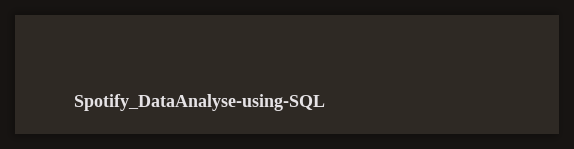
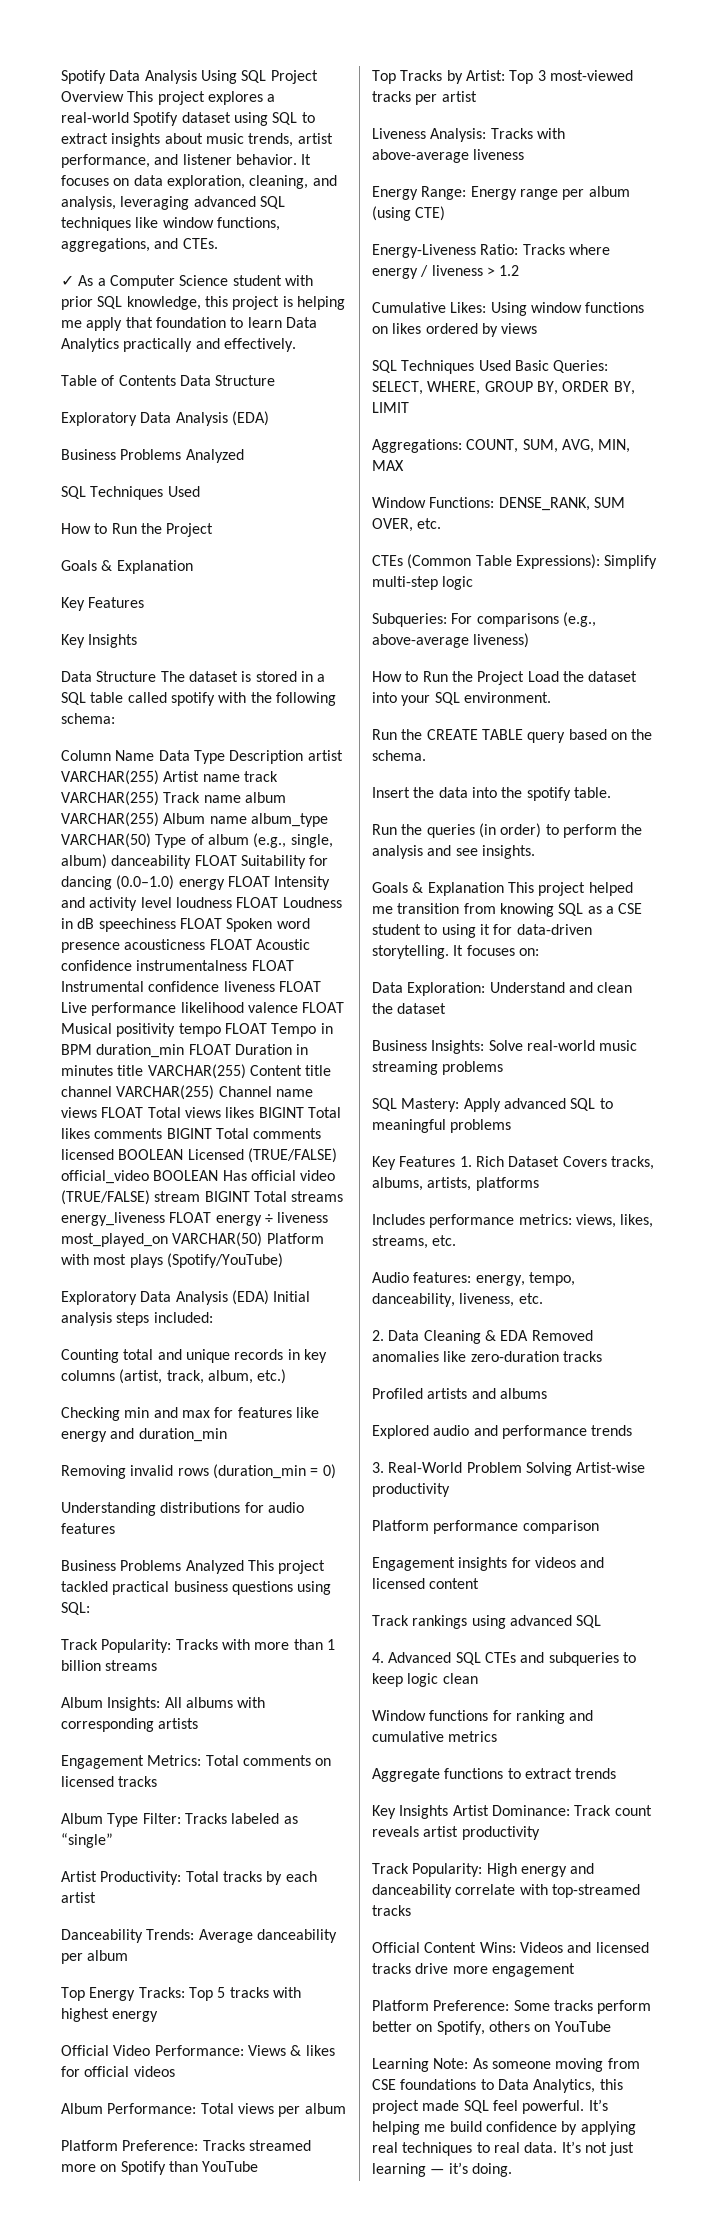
- Spotify_DataAnalyse-using-SQL
+ Spotify Data Analysis Using SQL Project Overview This project explores a real-world Spotify dataset using SQL to extract insights about music trends, artist performance, and listener behavior. It focuses on data exploration, cleaning, and analysis, leveraging advanced SQL techniques like window functions, aggregations, and CTEs.
+ ✓ As a Computer Science student with prior SQL knowledge, this project is helping me apply that foundation to learn Data Analytics practically and effectively.
+ Table of Contents Data Structure
+ Exploratory Data Analysis (EDA)
+ Business Problems Analyzed
+ SQL Techniques Used
+ How to Run the Project
+ Goals & Explanation
+ Key Features
+ Key Insights
+ Data Structure The dataset is stored in a SQL table called spotify with the following schema:
+ Column Name Data Type Description artist VARCHAR(255) Artist name track VARCHAR(255) Track name album VARCHAR(255) Album name album_type VARCHAR(50) Type of album (e.g., single, album) danceability FLOAT Suitability for dancing (0.0–1.0) energy FLOAT Intensity and activity level loudness FLOAT Loudness in dB speechiness FLOAT Spoken word presence acousticness FLOAT Acoustic confidence instrumentalness FLOAT Instrumental confidence liveness FLOAT Live performance likelihood valence FLOAT Musical positivity tempo FLOAT Tempo in BPM duration_min FLOAT Duration in minutes title VARCHAR(255) Content title channel VARCHAR(255) Channel name views FLOAT Total views likes BIGINT Total likes comments BIGINT Total comments licensed BOOLEAN Licensed (TRUE/FALSE) official_video BOOLEAN Has official video (TRUE/FALSE) stream BIGINT Total streams energy_liveness FLOAT energy ÷ liveness most_played_on VARCHAR(50) Platform with most plays (Spotify/YouTube)
+ Exploratory Data Analysis (EDA) Initial analysis steps included:
+ Counting total and unique records in key columns (artist, track, album, etc.)
+ Checking min and max for features like energy and duration_min
+ Removing invalid rows (duration_min = 0)
+ Understanding distributions for audio features
+ Business Problems Analyzed This project tackled practical business questions using SQL:
+ Track Popularity: Tracks with more than 1 billion streams
+ Album Insights: All albums with corresponding artists
+ Engagement Metrics: Total comments on licensed tracks
+ Album Type Filter: Tracks labeled as “single”
+ Artist Productivity: Total tracks by each artist
+ Danceability Trends: Average danceability per album
+ Top Energy Tracks: Top 5 tracks with highest energy
+ Official Video Performance: Views & likes for official videos
+ Album Performance: Total views per album
+ Platform Preference: Tracks streamed more on Spotify than YouTube
+ Top Tracks by Artist: Top 3 most-viewed tracks per artist
+ Liveness Analysis: Tracks with above-average liveness
+ Energy Range: Energy range per album (using CTE)
+ Energy-Liveness Ratio: Tracks where energy / liveness > 1.2
+ Cumulative Likes: Using window functions on likes ordered by views
+ SQL Techniques Used Basic Queries: SELECT, WHERE, GROUP BY, ORDER BY, LIMIT
+ Aggregations: COUNT, SUM, AVG, MIN, MAX
+ Window Functions: DENSE_RANK, SUM OVER, etc.
+ CTEs (Common Table Expressions): Simplify multi-step logic
+ Subqueries: For comparisons (e.g., above-average liveness)
+ How to Run the Project Load the dataset into your SQL environment.
+ Run the CREATE TABLE query based on the schema.
+ Insert the data into the spotify table.
+ Run the queries (in order) to perform the analysis and see insights.
+ Goals & Explanation This project helped me transition from knowing SQL as a CSE student to using it for data-driven storytelling. It focuses on:
+ Data Exploration: Understand and clean the dataset
+ Business Insights: Solve real-world music streaming problems
+ SQL Mastery: Apply advanced SQL to meaningful problems
+ Key Features 1. Rich Dataset Covers tracks, albums, artists, platforms
+ Includes performance metrics: views, likes, streams, etc.
+ Audio features: energy, tempo, danceability, liveness, etc.
+ 2. Data Cleaning & EDA Removed anomalies like zero-duration tracks
+ Profiled artists and albums
+ Explored audio and performance trends
+ 3. Real-World Problem Solving Artist-wise productivity
+ Platform performance comparison
+ Engagement insights for videos and licensed content
+ Track rankings using advanced SQL
+ 4. Advanced SQL CTEs and subqueries to keep logic clean
+ Window functions for ranking and cumulative metrics
+ Aggregate functions to extract trends
+ Key Insights Artist Dominance: Track count reveals artist productivity
+ Track Popularity: High energy and danceability correlate with top-streamed tracks
+ Official Content Wins: Videos and licensed tracks drive more engagement
+ Platform Preference: Some tracks perform better on Spotify, others on YouTube
+ Learning Note: As someone moving from CSE foundations to Data Analytics, this project made SQL feel powerful. It’s helping me build confidence by applying real techniques to real data. It’s not just learning — it’s doing.

